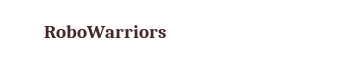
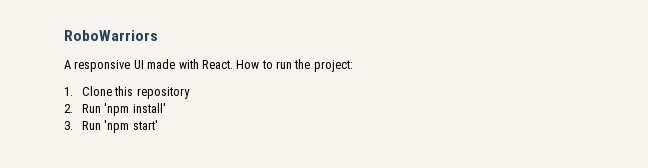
+ A responsive UI made with React. How to run the project:
+ 1. Clone this repository
+ 2. Run 'npm install'
+ 3. Run 'npm start'

